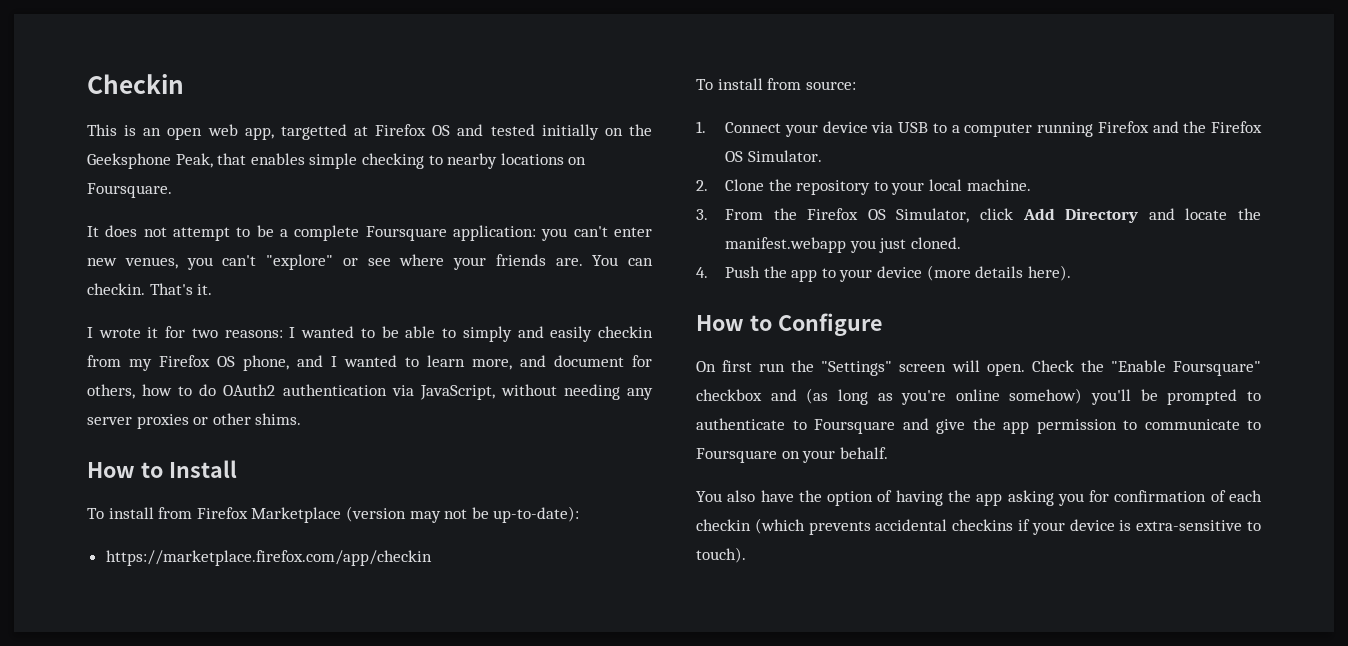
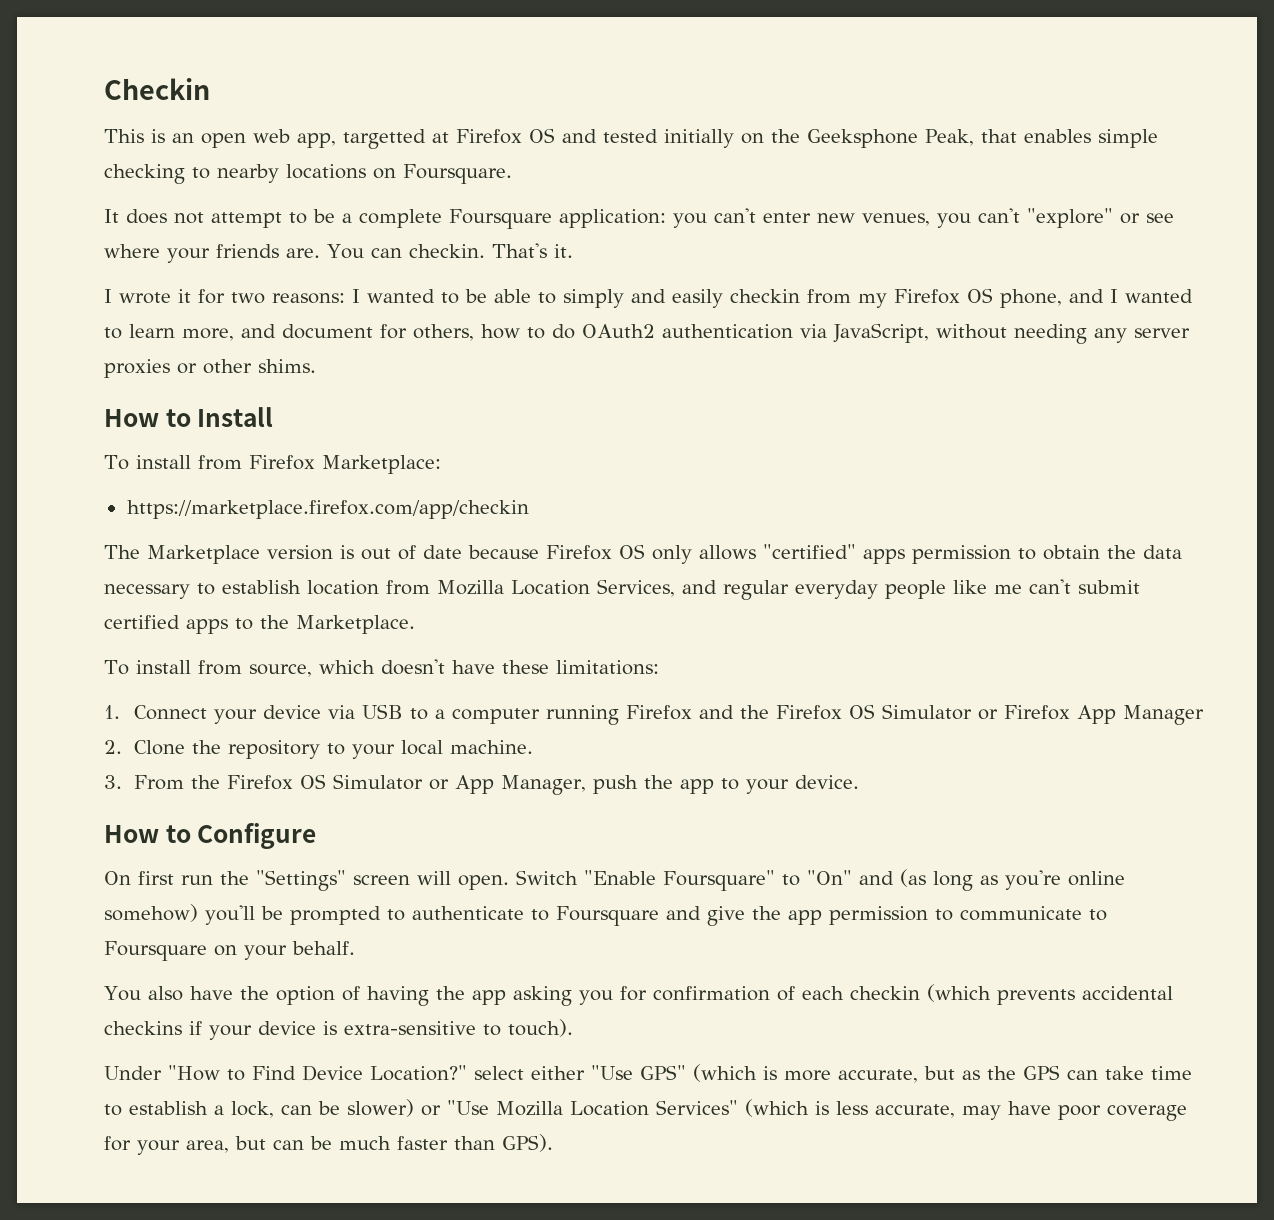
- To install from Firefox Marketplace (version may not be up-to-date):
+ To install from Firefox Marketplace:
  https://marketplace.firefox.com/app/checkin
- To install from source:
+ The Marketplace version is out of date because Firefox OS only allows "certified" apps permission to obtain the data necessary to establish location from Mozilla Location Services, and regular everyday people like me can't submit certified apps to the Marketplace.
+ To install from source, which doesn't have these limitations:
- 1. Connect your device via USB to a computer running Firefox and the Firefox OS Simulator.
+ 1. Connect your device via USB to a computer running Firefox and the Firefox OS Simulator or Firefox App Manager
- 3. From the Firefox OS Simulator, click Add Directory and locate the manifest.webapp you just cloned.
- 4. Push the app to your device (more details here).
+ 3. From the Firefox OS Simulator or App Manager, push the app to your device.
- Check the "Enable Foursquare" checkbox and (as long as you're online somehow) you'll be prompted to authenticate to Foursquare and give the app permission to communicate to Foursquare on your behalf.
+ Switch "Enable Foursquare" to "On" and (as long as you're online somehow) you'll be prompted to authenticate to Foursquare and give the app permission to communicate to Foursquare on your behalf.
+ Under "How to Find Device Location?" select either "Use GPS" (which is more accurate, but as the GPS can take time to establish a lock, can be slower) or "Use Mozilla Location Services" (which is less accurate, may have poor coverage for your area, but can be much faster than GPS).

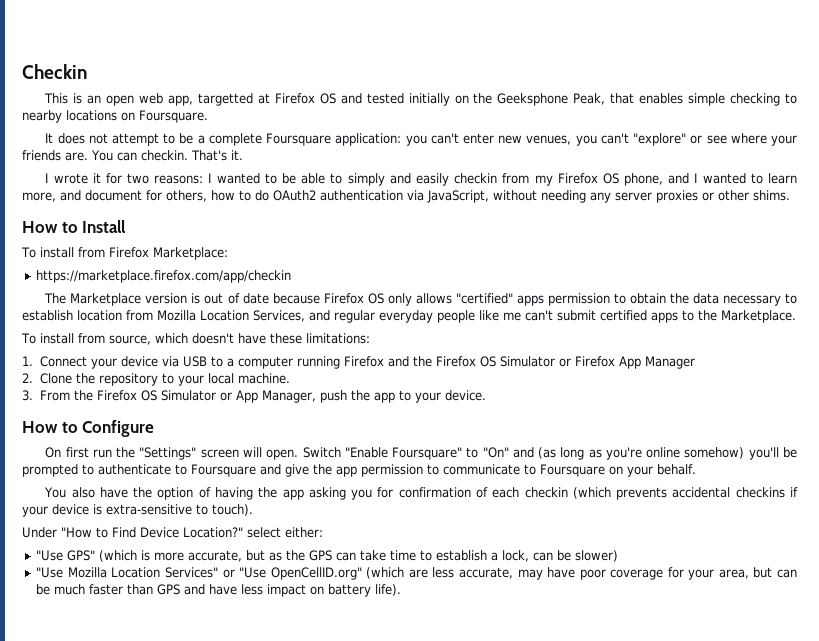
- Under "How to Find Device Location?" select either "Use GPS" (which is more accurate, but as the GPS can take time to establish a lock, can be slower) or "Use Mozilla Location Services" (which is less accurate, may have poor coverage for your area, but can be much faster than GPS).
+ Under "How to Find Device Location?" select either:
+ "Use GPS" (which is more accurate, but as the GPS can take time to establish a lock, can be slower)
+ "Use Mozilla Location Services" or "Use OpenCellID.org" (which are less accurate, may have poor coverage for your area, but can be much faster than GPS and have less impact on battery life).

